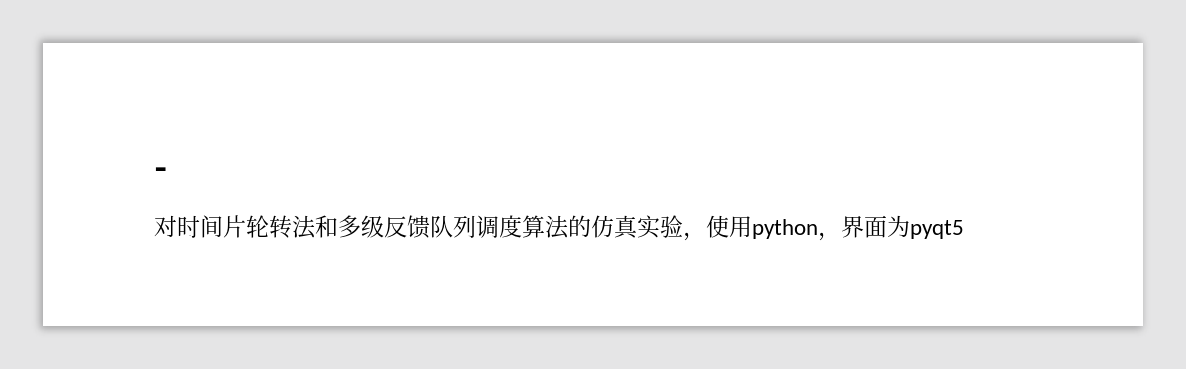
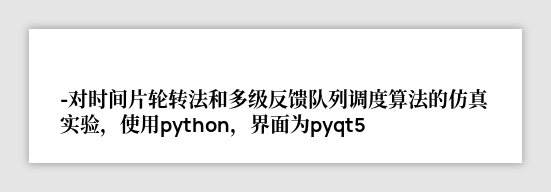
- -
- 对时间片轮转法和多级反馈队列调度算法的仿真实验，使用python，界面为pyqt5
+ -对时间片轮转法和多级反馈队列调度算法的仿真实验，使用python，界面为pyqt5

